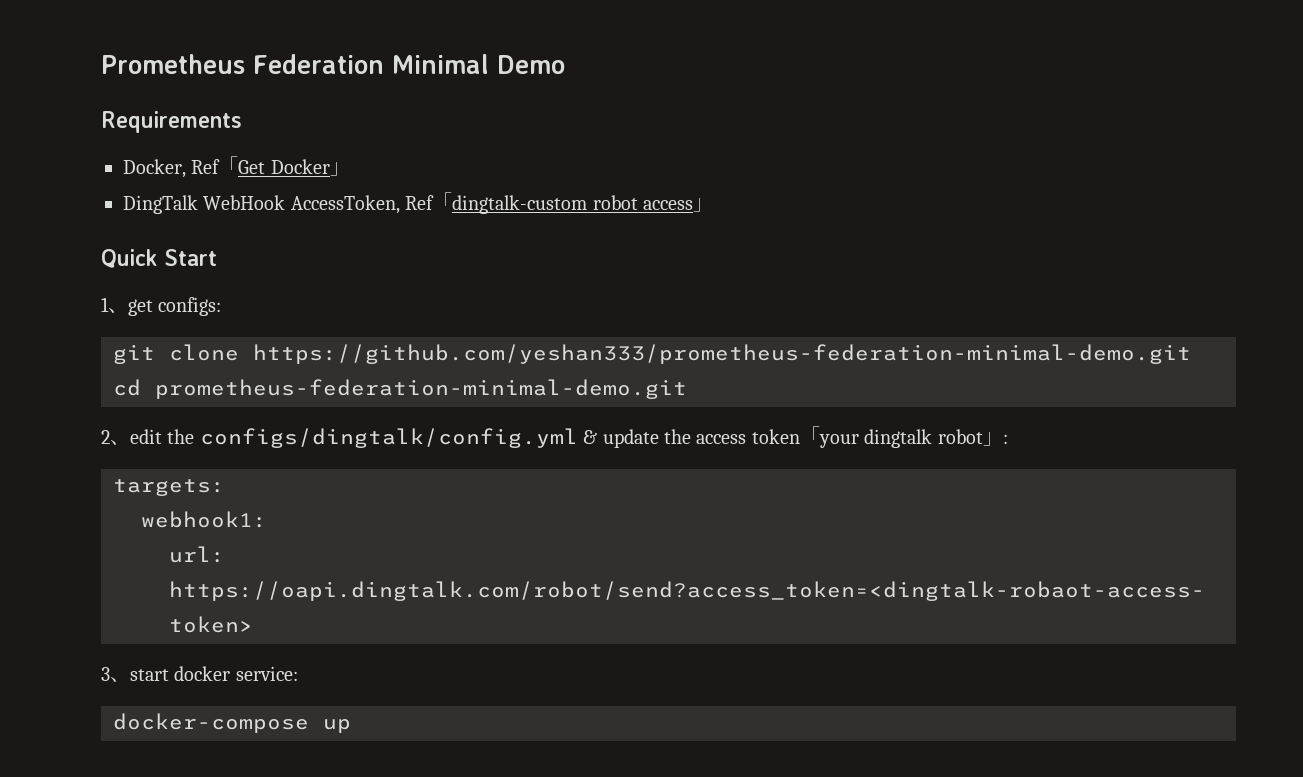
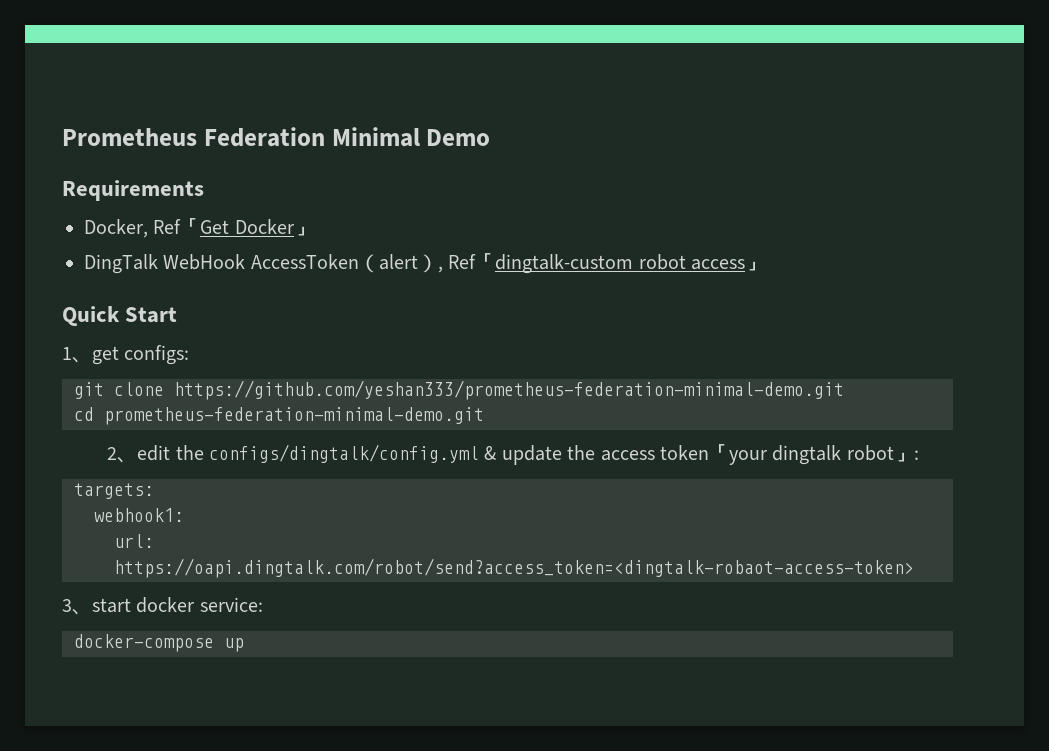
- DingTalk WebHook AccessToken, Ref「dingtalk-custom robot access」
+ DingTalk WebHook AccessToken（alert）, Ref「dingtalk-custom robot access」

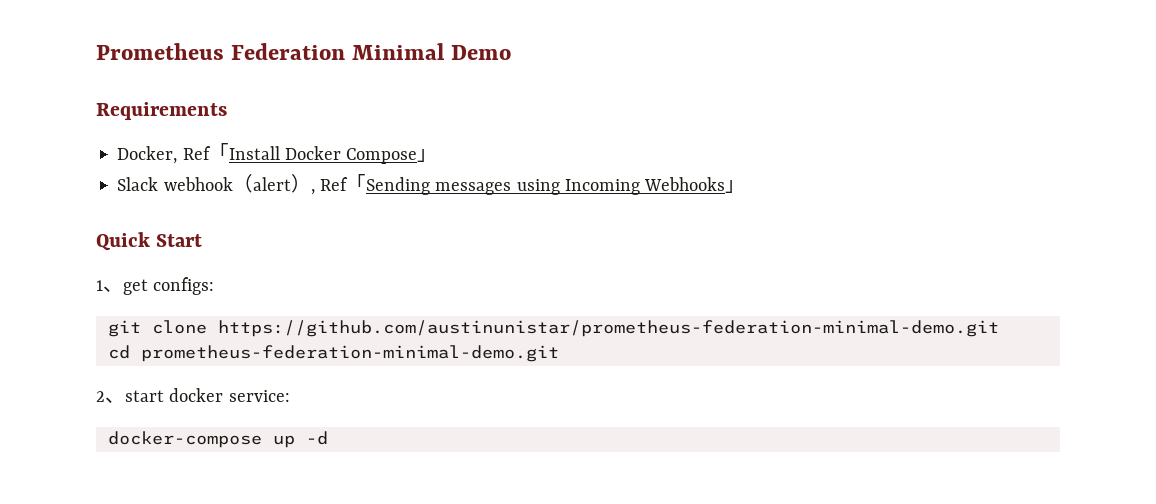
- Docker, Ref「Get Docker」
- DingTalk WebHook AccessToken（alert）, Ref「dingtalk-custom robot access」
+ Docker, Ref「Install Docker Compose」
+ Slack webhook（alert）, Ref「Sending messages using Incoming Webhooks」
- git clone https://github.com/yeshan333/prometheus-federation-minimal-demo.git
+ git clone https://github.com/austinunistar/prometheus-federation-minimal-demo.git
- 2、edit the configs/dingtalk/config.yml & update the access token「your dingtalk robot」:
- targets:
- webhook1:
- url: https://oapi.dingtalk.com/robot/send?access_token=<dingtalk-robaot-access-token>
- 3、start docker service:
+ 2、start docker service:
- docker-compose up
+ docker-compose up -d

